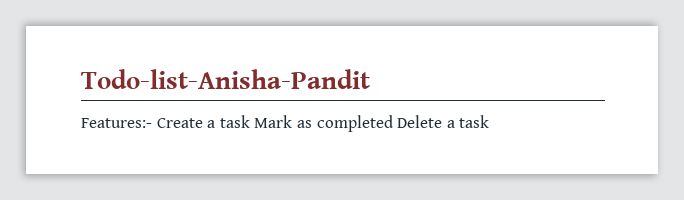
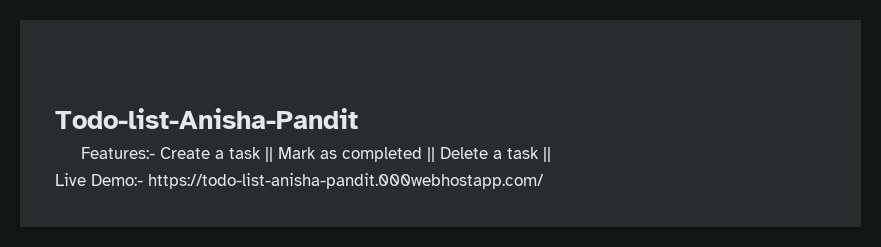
- Features:- Create a task Mark as completed Delete a task
+ Features:- Create a task || Mark as completed || Delete a task ||
+ Live Demo:- https://todo-list-anisha-pandit.000webhostapp.com/

